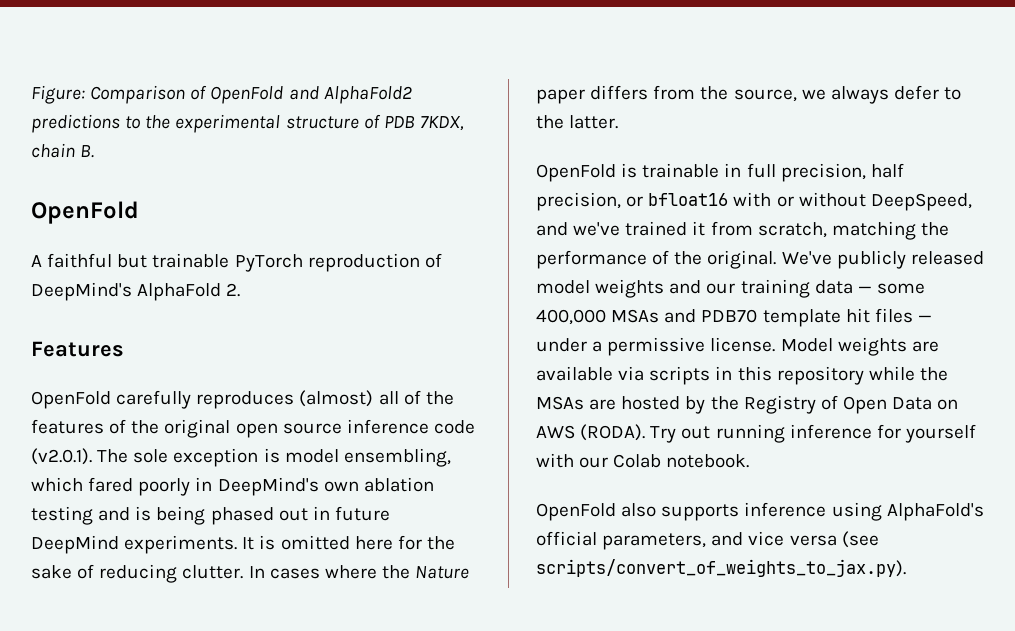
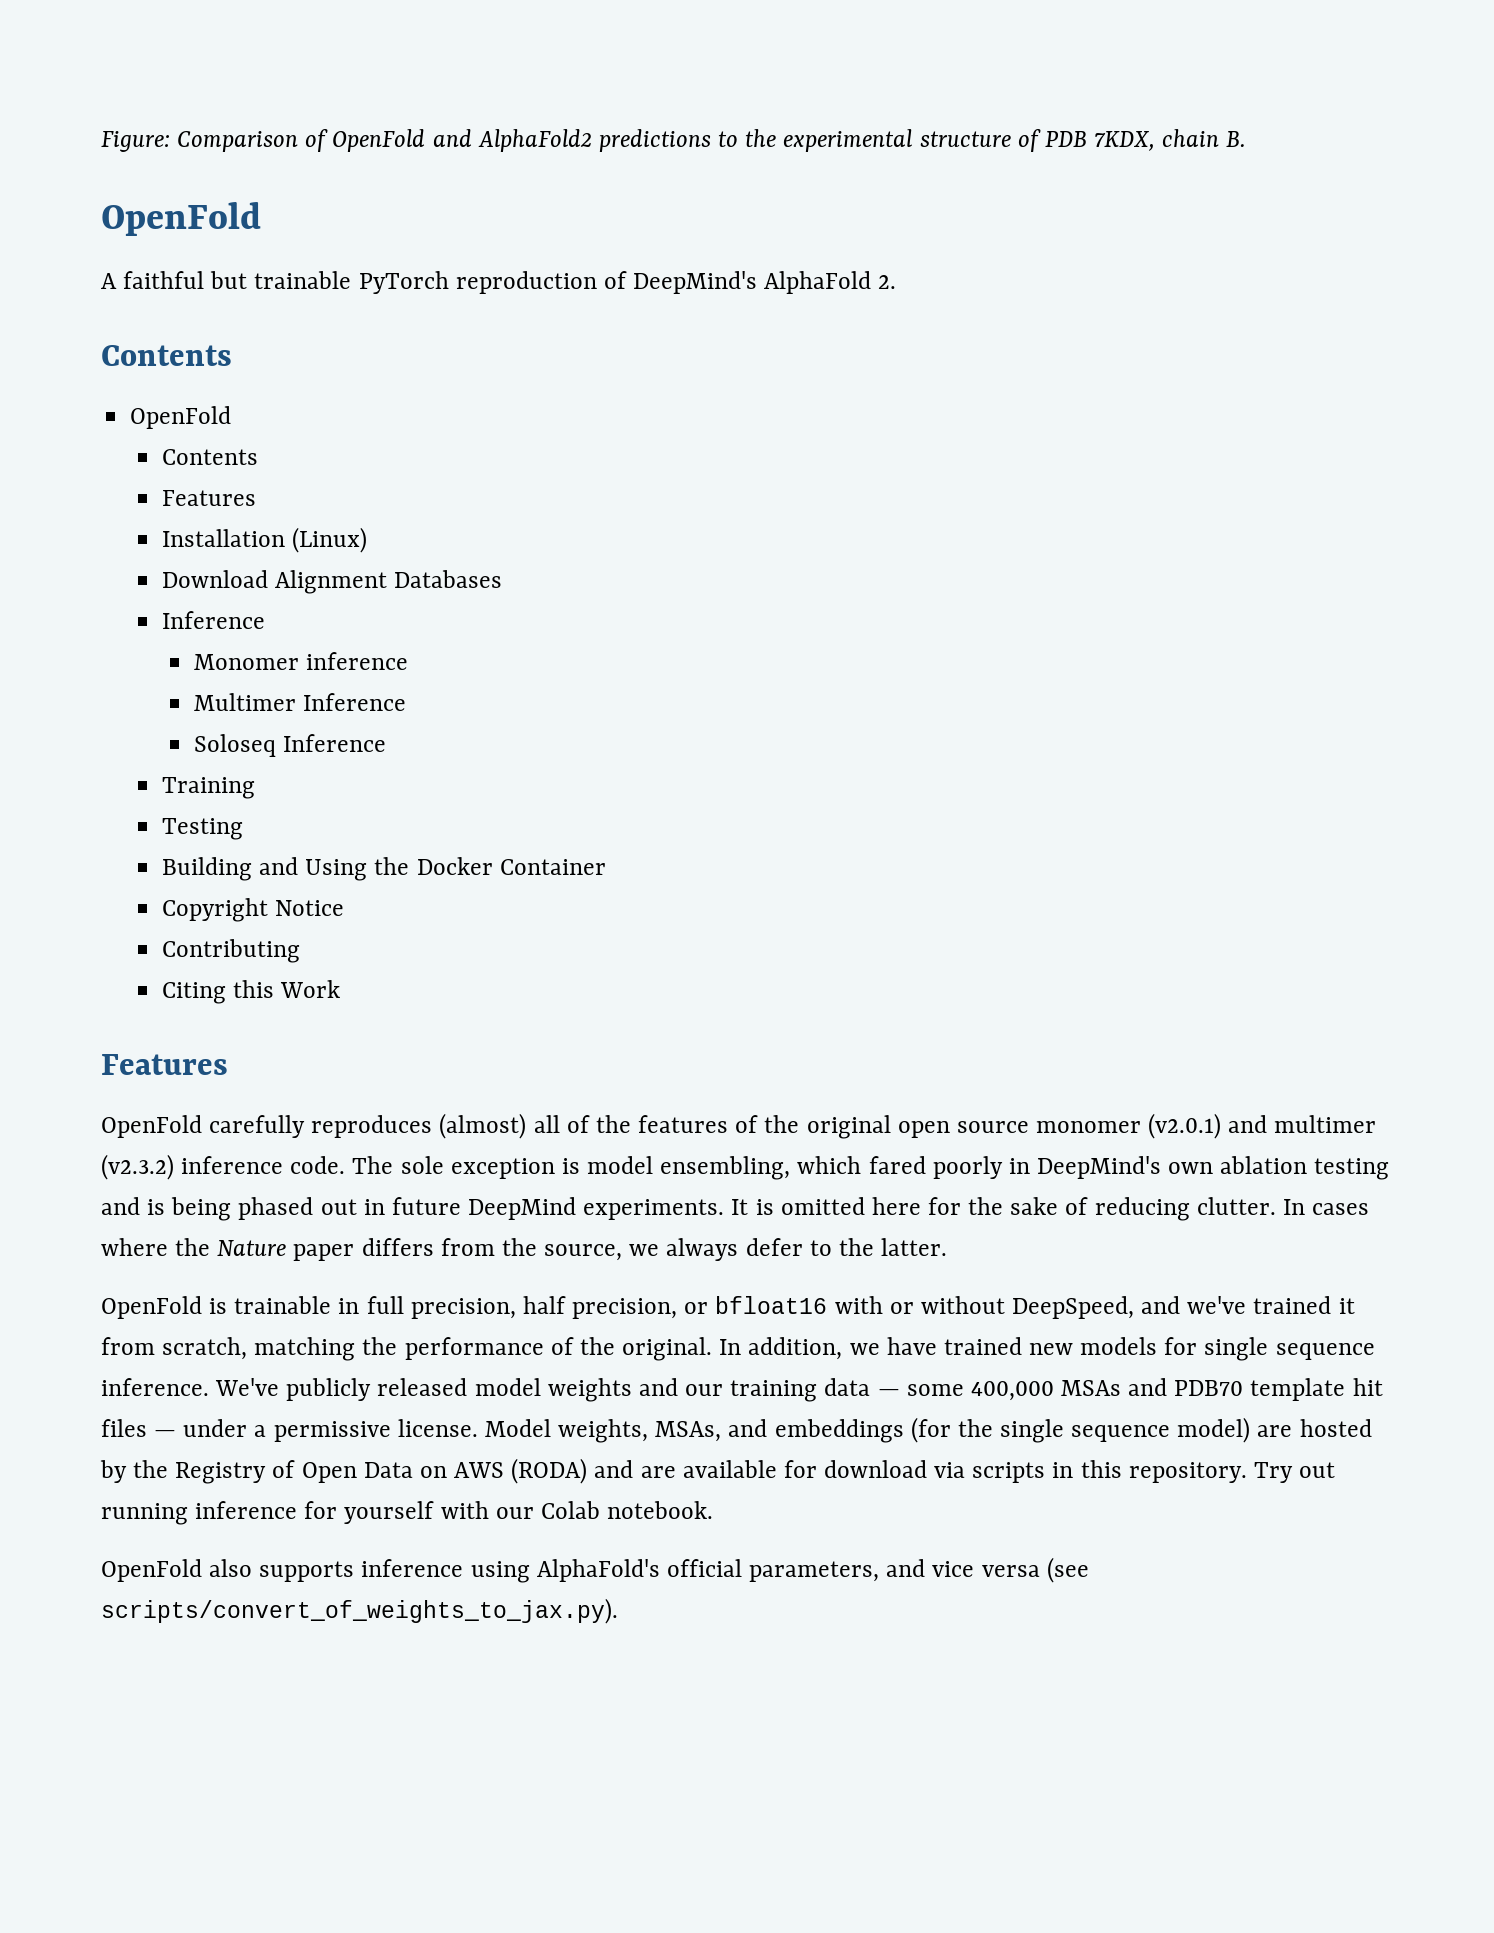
  A faithful but trainable PyTorch reproduction of DeepMind's AlphaFold 2.
+ Contents
+ OpenFold
+ Contents
+ Features
+ Installation (Linux)
+ Download Alignment Databases
+ Inference
+ Monomer inference
+ Multimer Inference
+ Soloseq Inference
+ Training
+ Testing
+ Building and Using the Docker Container
+ Copyright Notice
+ Contributing
+ Citing this Work
- OpenFold carefully reproduces (almost) all of the features of the original open source inference code (v2.0.1). The sole exception is model ensembling, which fared poorly in DeepMind's own ablation testing and is being phased out in future DeepMind experiments.
+ OpenFold carefully reproduces (almost) all of the features of the original open source monomer (v2.0.1) and multimer (v2.3.2) inference code. The sole exception is model ensembling, which fared poorly in DeepMind's own ablation testing and is being phased out in future DeepMind experiments.
+ In addition, we have trained new models for single sequence inference.
- Model weights are available via scripts in this repository while the MSAs are hosted by the Registry of Open Data on AWS (RODA).
+ Model weights, MSAs, and embeddings (for the single sequence model) are hosted by the Registry of Open Data on AWS (RODA) and are available for download via scripts in this repository.

